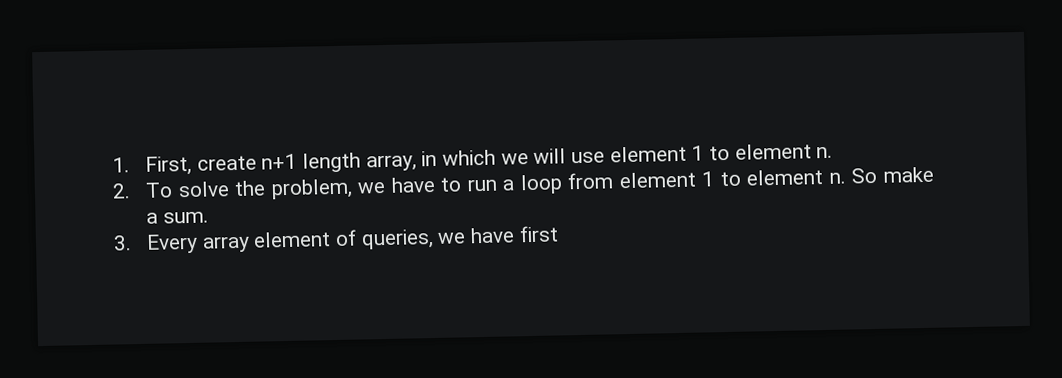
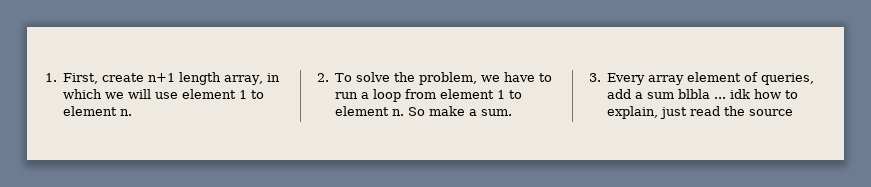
- 3. Every array element of queries, we have first
+ 3. Every array element of queries, add a sum blbla ... idk how to explain, just read the source

